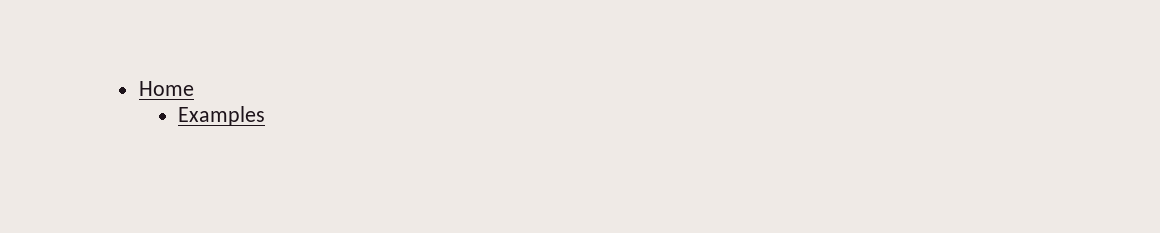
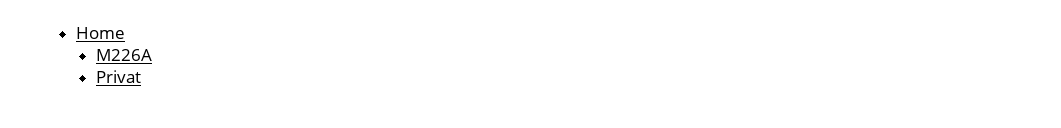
- Examples
+ M226A
+ Privat

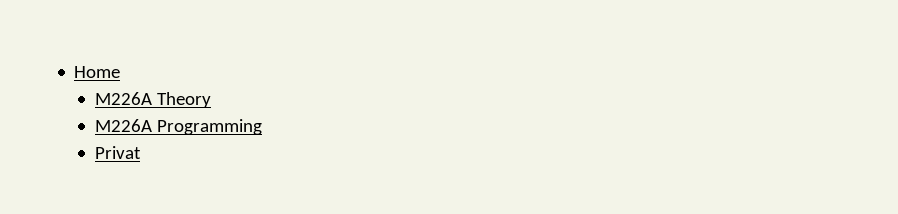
- M226A
+ M226A Theory
+ M226A Programming

